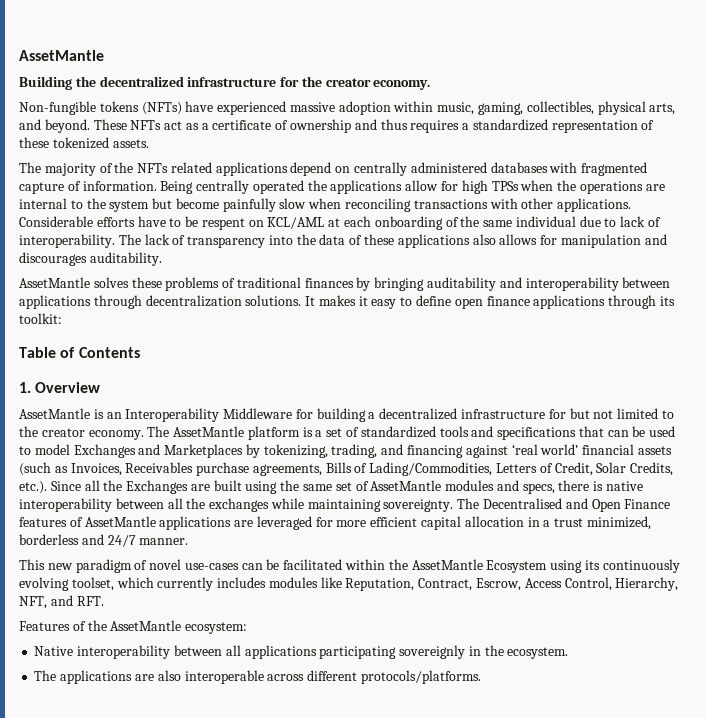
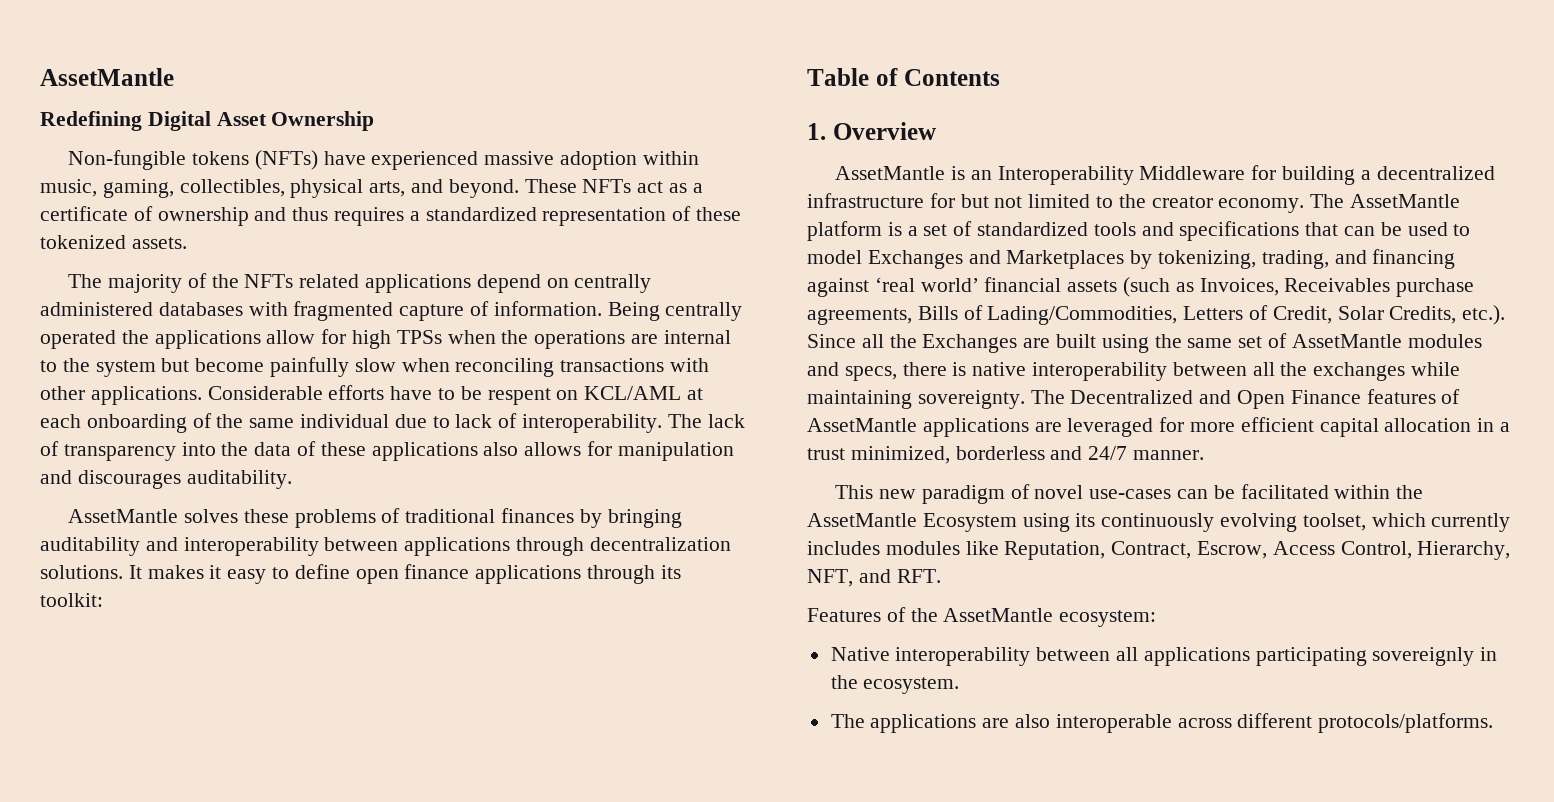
- Building the decentralized infrastructure for the creator economy.
+ Redefining Digital Asset Ownership
- The Decentralised and Open Finance features of AssetMantle applications are leveraged for more efficient capital allocation in a trust minimized, borderless and 24/7 manner.
+ The Decentralized and Open Finance features of AssetMantle applications are leveraged for more efficient capital allocation in a trust minimized, borderless and 24/7 manner.

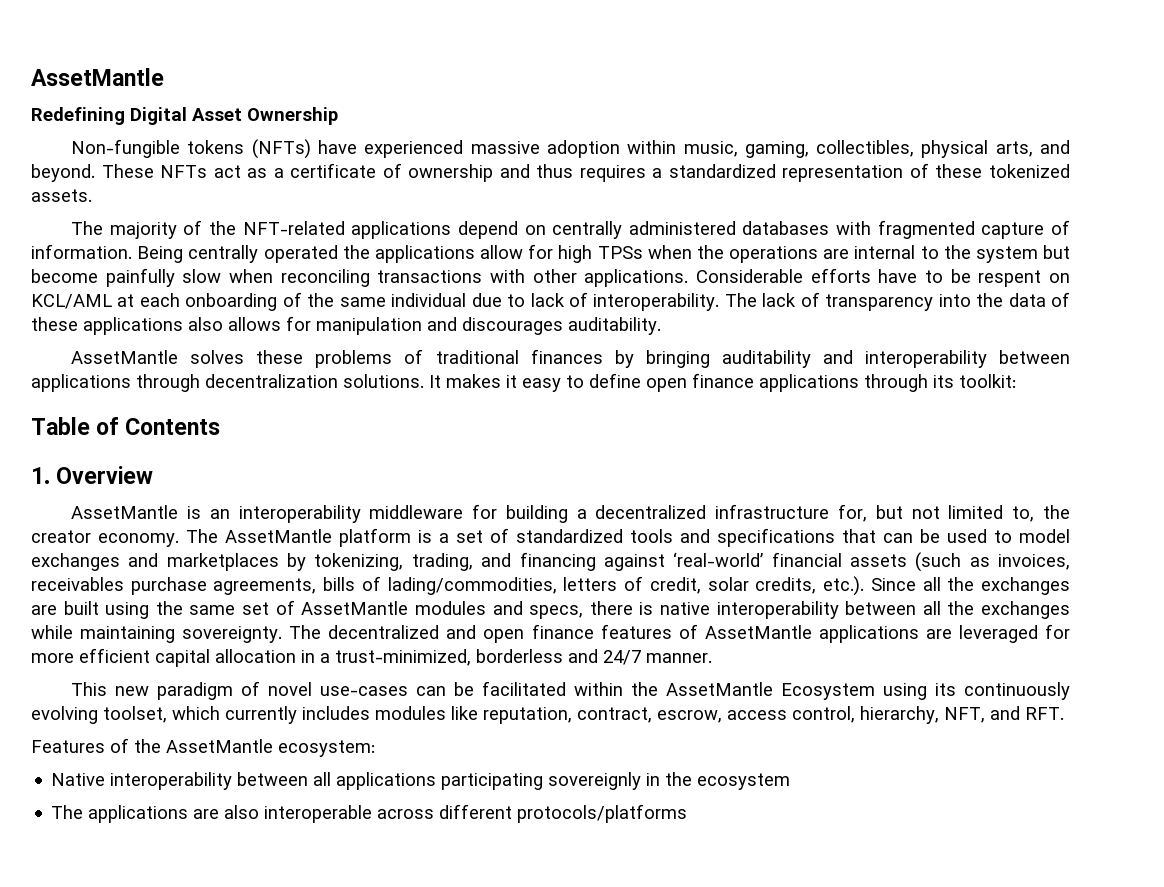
- The majority of the NFTs related applications depend on centrally administered databases with fragmented capture of information.
+ The majority of the NFT-related applications depend on centrally administered databases with fragmented capture of information.
- AssetMantle is an Interoperability Middleware for building a decentralized infrastructure for but not limited to the creator economy.
+ AssetMantle is an interoperability middleware for building a decentralized infrastructure for, but not limited to, the creator economy.
- The AssetMantle platform is a set of standardized tools and specifications that can be used to model Exchanges and Marketplaces by tokenizing, trading, and financing against ‘real world’ financial assets (such as Invoices, Receivables purchase agreements, Bills of Lading/Commodities, Letters of Credit, Solar Credits, etc.). Since all the Exchanges are built using the same set of AssetMantle modules and specs, there is native interoperability between all the exchanges while maintaining sovereignty.
+ The AssetMantle platform is a set of standardized tools and specifications that can be used to model exchanges and marketplaces by tokenizing, trading, and financing against ‘real-world’ financial assets (such as invoices, receivables purchase agreements, bills of lading/commodities, letters of credit, solar credits, etc.). Since all the exchanges are built using the same set of AssetMantle modules and specs, there is native interoperability between all the exchanges while maintaining sovereignty.
- The Decentralized and Open Finance features of AssetMantle applications are leveraged for more efficient capital allocation in a trust minimized, borderless and 24/7 manner.
+ The decentralized and open finance features of AssetMantle applications are leveraged for more efficient capital allocation in a trust-minimized, borderless and 24/7 manner.
- This new paradigm of novel use-cases can be facilitated within the AssetMantle Ecosystem using its continuously evolving toolset, which currently includes modules like Reputation, Contract, Escrow, Access Control, Hierarchy, NFT, and RFT.
+ This new paradigm of novel use-cases can be facilitated within the AssetMantle Ecosystem using its continuously evolving toolset, which currently includes modules like reputation, contract, escrow, access control, hierarchy, NFT, and RFT.
- Native interoperability between all applications participating sovereignly in the ecosystem.
+ Native interoperability between all applications participating sovereignly in the ecosystem
- The applications are also interoperable across different protocols/platforms.
+ The applications are also interoperable across different protocols/platforms

